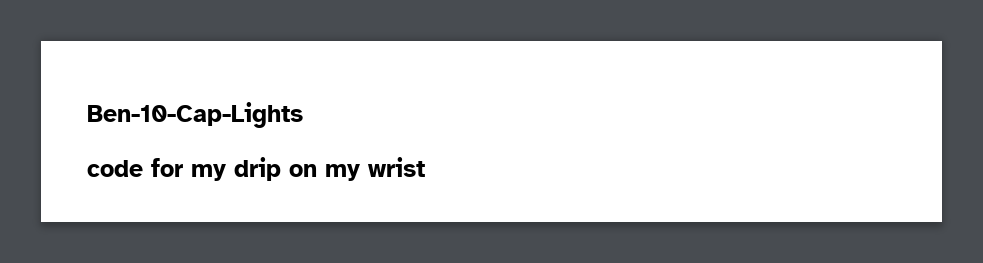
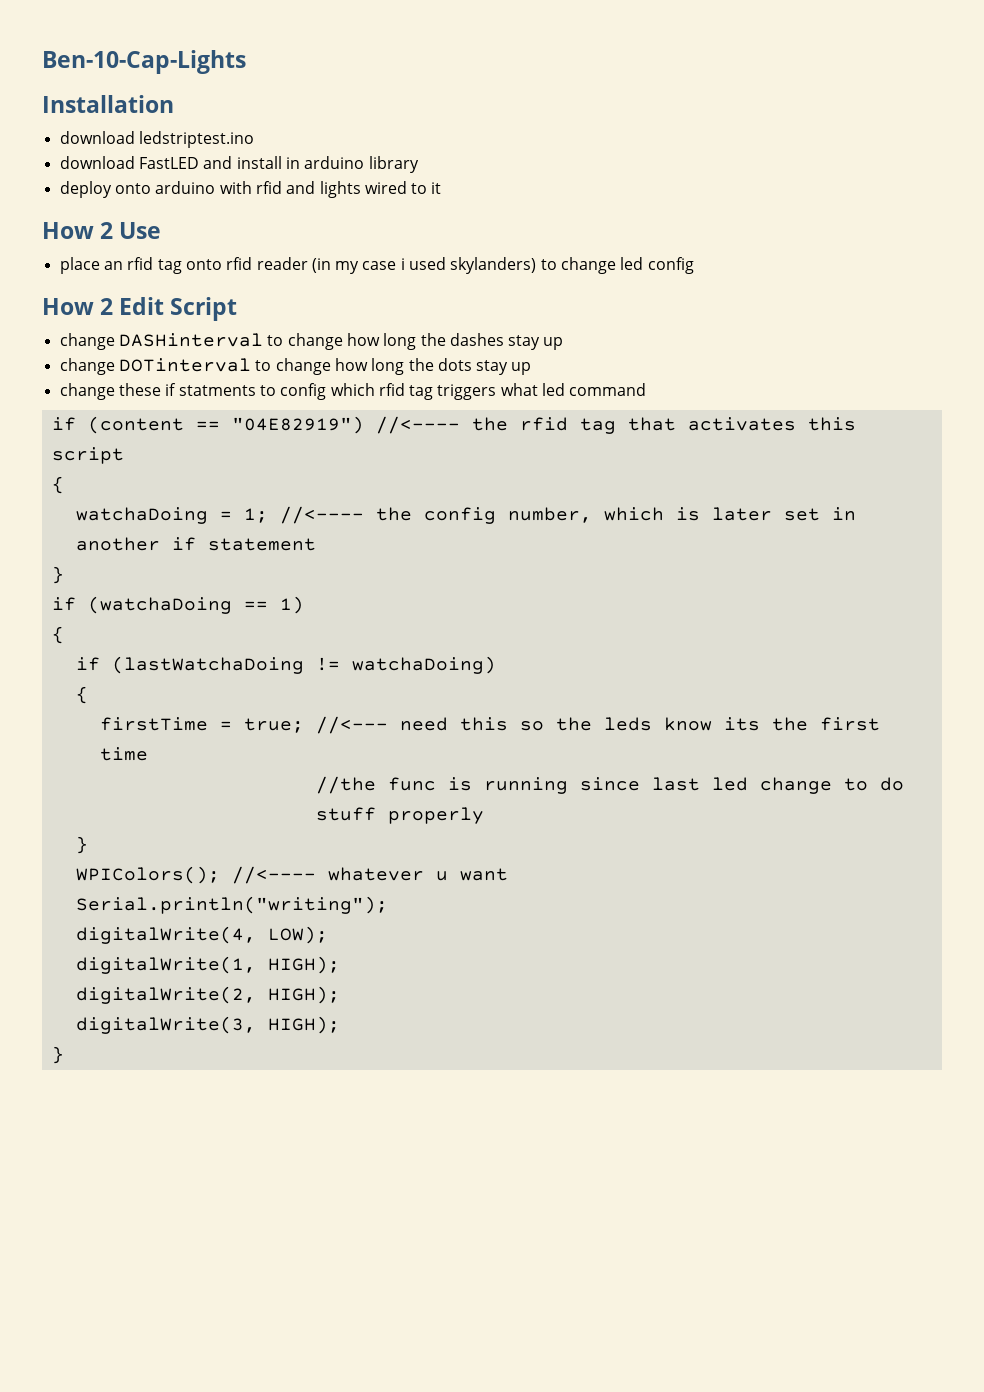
- code for my drip on my wrist
+ Installation
+ download ledstriptest.ino
+ download FastLED and install in arduino library
+ deploy onto arduino with rfid and lights wired to it
+ How 2 Use
+ place an rfid tag onto rfid reader (in my case i used skylanders) to change led config
+ How 2 Edit Script
+ change DASHinterval to change how long the dashes stay up
+ change DOTinterval to change how long the dots stay up
+ change these if statments to config which rfid tag triggers what led command
+ if (content == "04E82919") //<---- the rfid tag that activates this script
+ {
+ watchaDoing = 1; //<---- the config number, which is later set in another if statement
+ }
+ if (watchaDoing == 1)
+ {
+ if (lastWatchaDoing != watchaDoing)
+ {
+ firstTime = true; //<--- need this so the leds know its the first time
+ //the func is running since last led change to do stuff properly
+ }
+ WPIColors(); //<---- whatever u want
+ Serial.println("writing");
+ digitalWrite(4, LOW);
+ digitalWrite(1, HIGH);
+ digitalWrite(2, HIGH);
+ digitalWrite(3, HIGH);
+ }

